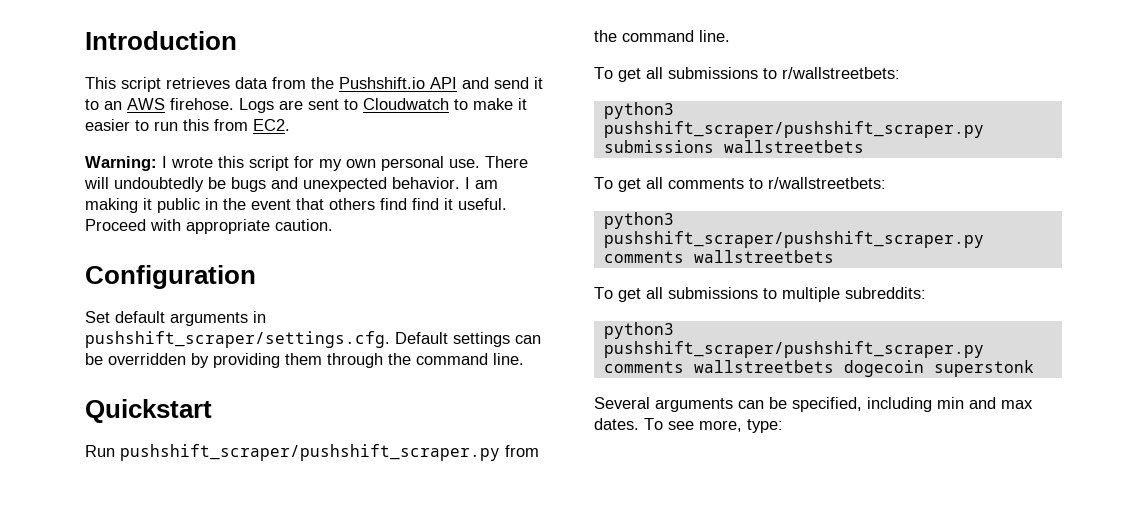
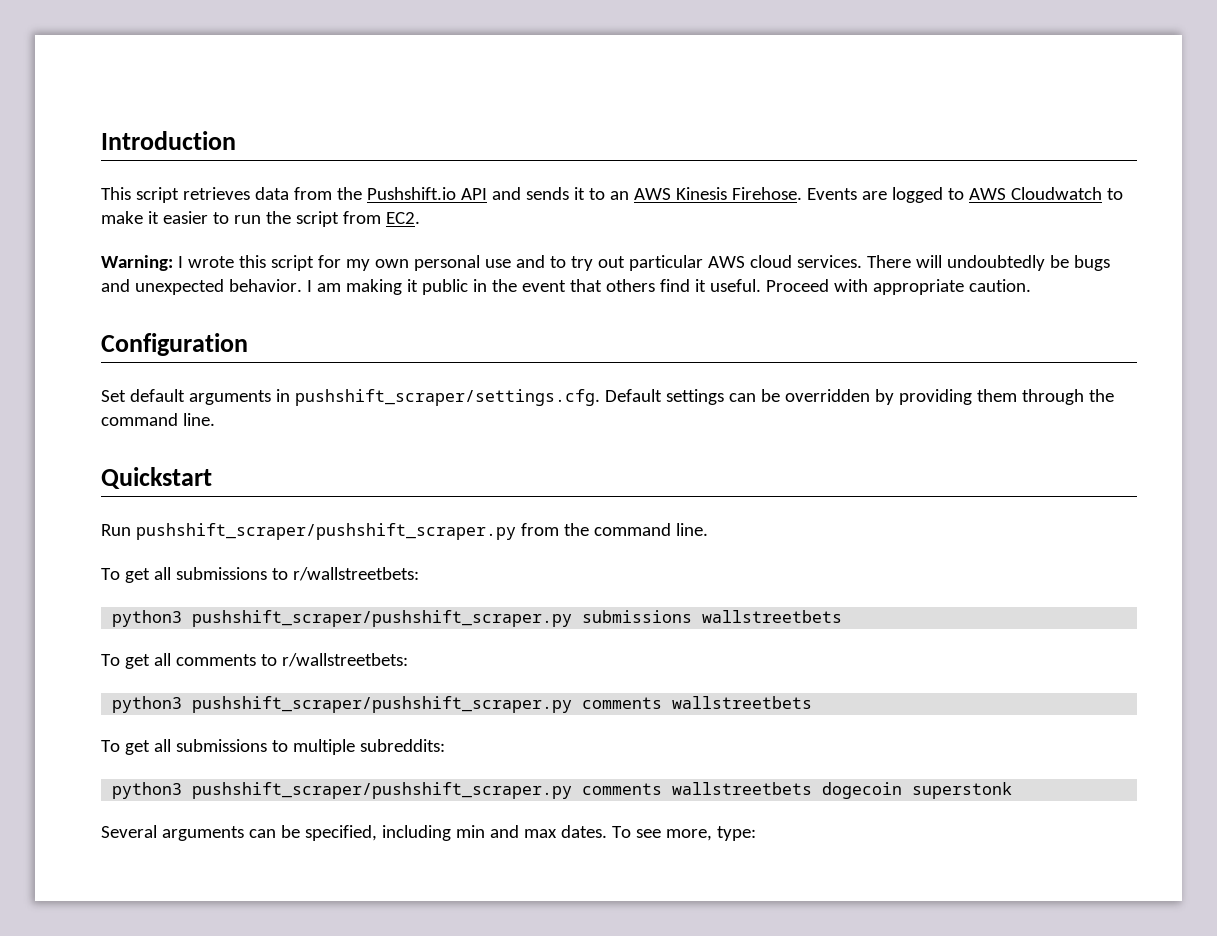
- This script retrieves data from the Pushshift.io API and send it to an AWS firehose. Logs are sent to Cloudwatch to make it easier to run this from EC2.
+ This script retrieves data from the Pushshift.io API and sends it to an AWS Kinesis Firehose. Events are logged to AWS Cloudwatch to make it easier to run the script from EC2.
- Warning: I wrote this script for my own personal use.
+ Warning: I wrote this script for my own personal use and to try out particular AWS cloud services.
- I am making it public in the event that others find find it useful.
+ I am making it public in the event that others find it useful.

